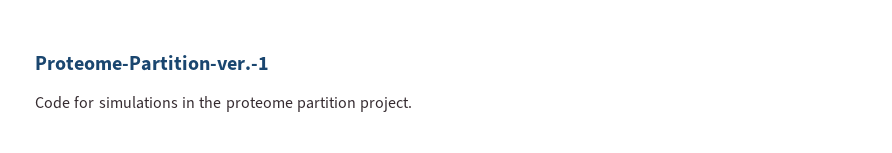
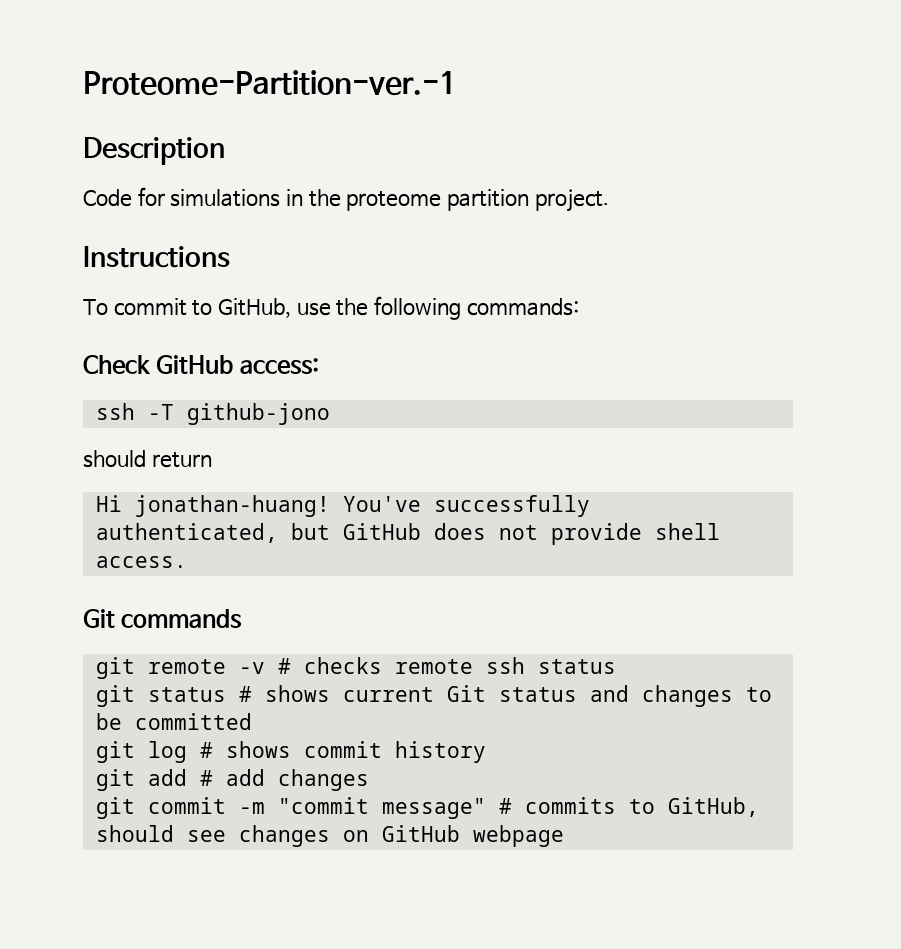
+ Description
+ Instructions
+ To commit to GitHub, use the following commands:
+ Check GitHub access:
+ ssh -T github-jono
+ should return
+ Hi jonathan-huang! You've successfully authenticated, but GitHub does not provide shell access.
+ Git commands
+ git remote -v # checks remote ssh status
+ git status # shows current Git status and changes to be committed
+ git log # shows commit history
+ git add # add changes
+ git commit -m "commit message" # commits to GitHub, should see changes on GitHub webpage

